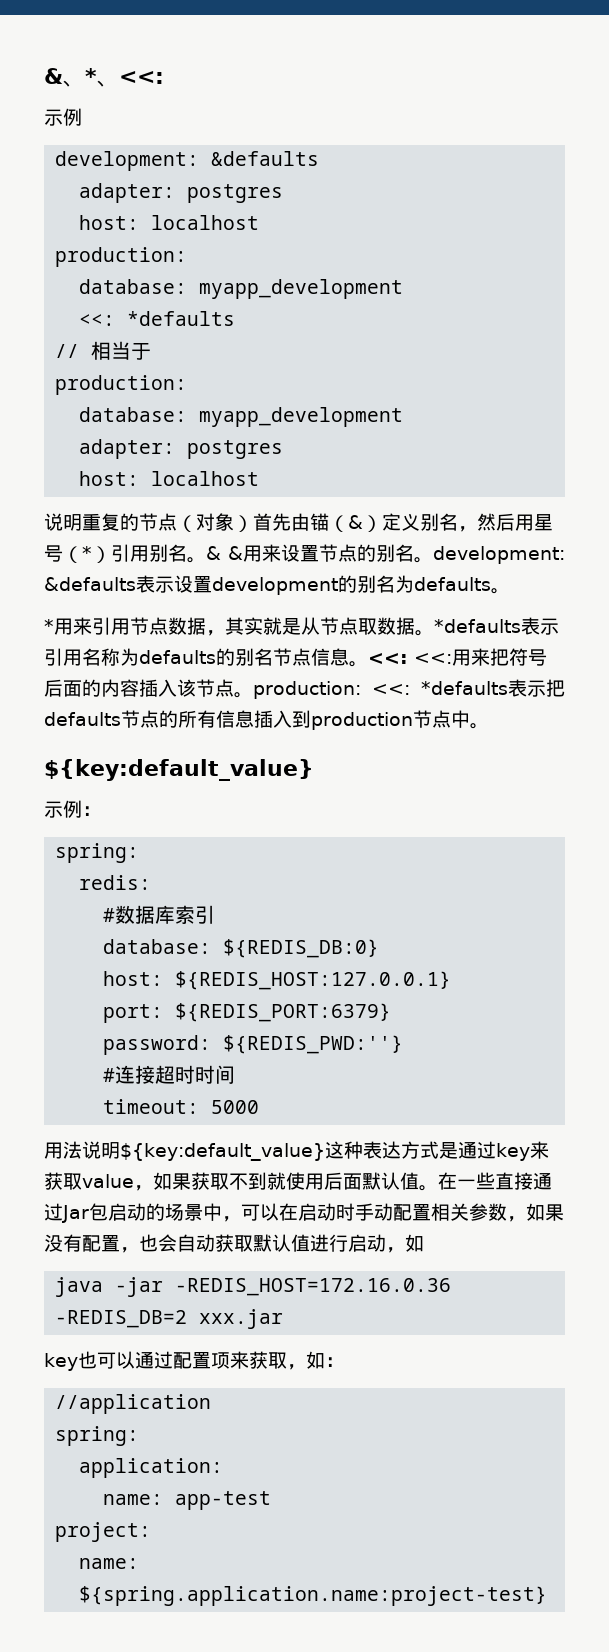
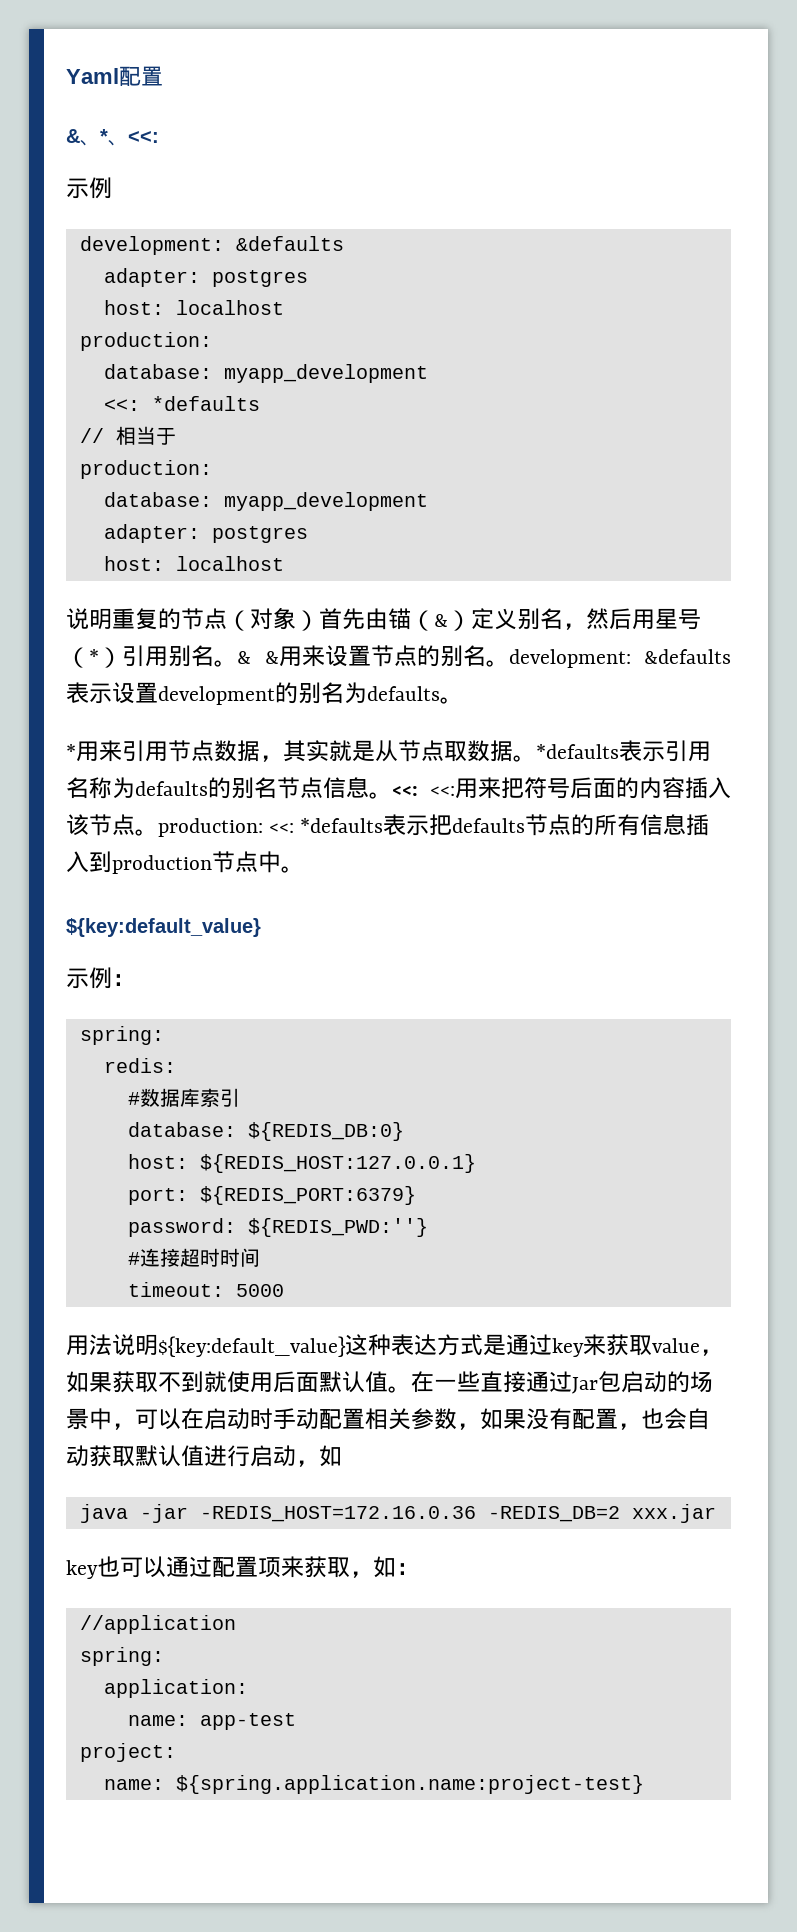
+ Yaml配置

